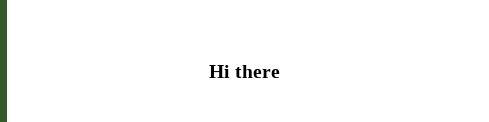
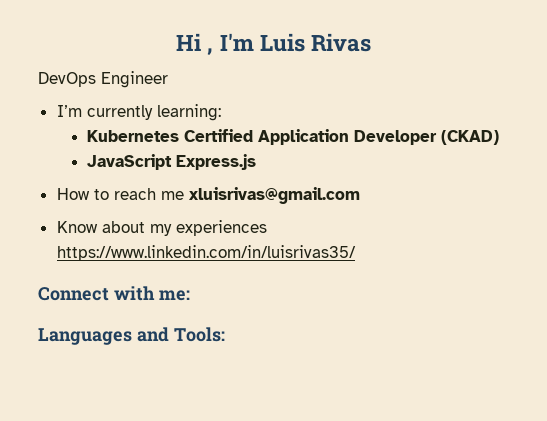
- Hi there
+ Hi , I'm Luis Rivas
+ DevOps Engineer
+ I’m currently learning:
+ Kubernetes Certified Application Developer (CKAD)
+ JavaScript Express.js
+ How to reach me xluisrivas@gmail.com
+ Know about my experiences https://www.linkedin.com/in/luisrivas35/
+ Connect with me:
+ Languages and Tools:

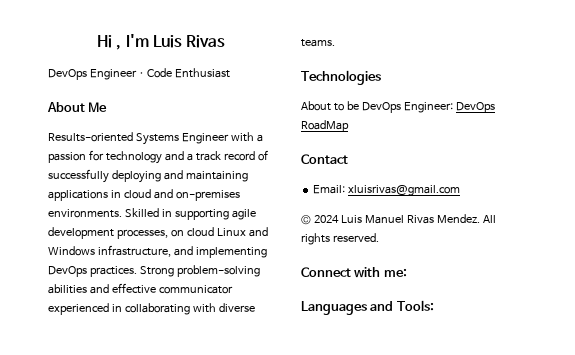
- DevOps Engineer
- I’m currently learning:
- Kubernetes Certified Application Developer (CKAD)
- JavaScript Express.js
- How to reach me xluisrivas@gmail.com
- Know about my experiences https://www.linkedin.com/in/luisrivas35/
+ DevOps Engineer · Code Enthusiast
+ About Me
+ Results-oriented Systems Engineer with a passion for technology and a track record of successfully deploying and maintaining applications in cloud and on-premises environments. Skilled in supporting agile development processes, on cloud Linux and Windows infrastructure, and implementing DevOps practices. Strong problem-solving abilities and effective communicator experienced in collaborating with diverse teams.
+ Technologies
+ About to be DevOps Engineer: DevOps RoadMap
+ Contact
+ Email: xluisrivas@gmail.com
+ © 2024 Luis Manuel Rivas Mendez. All rights reserved.

